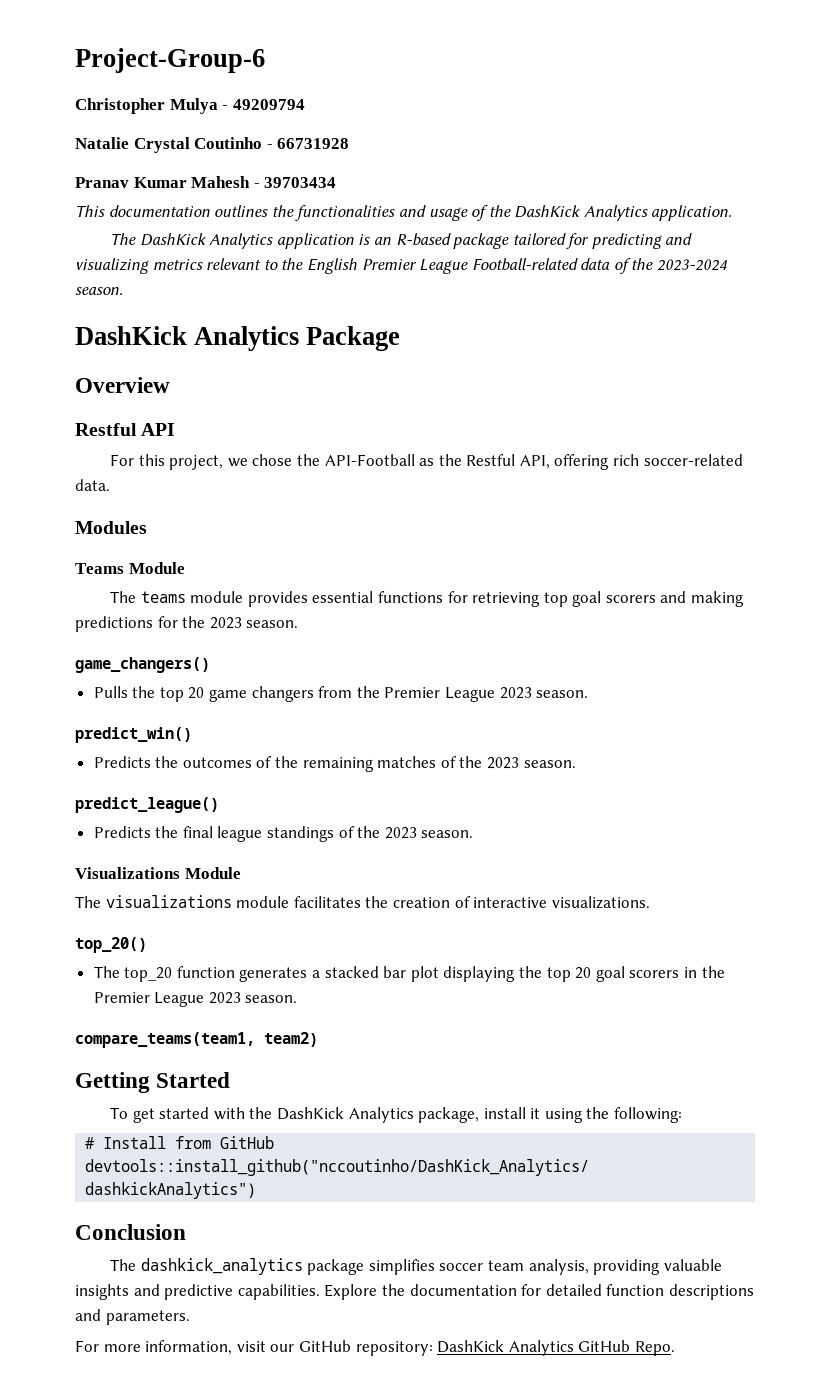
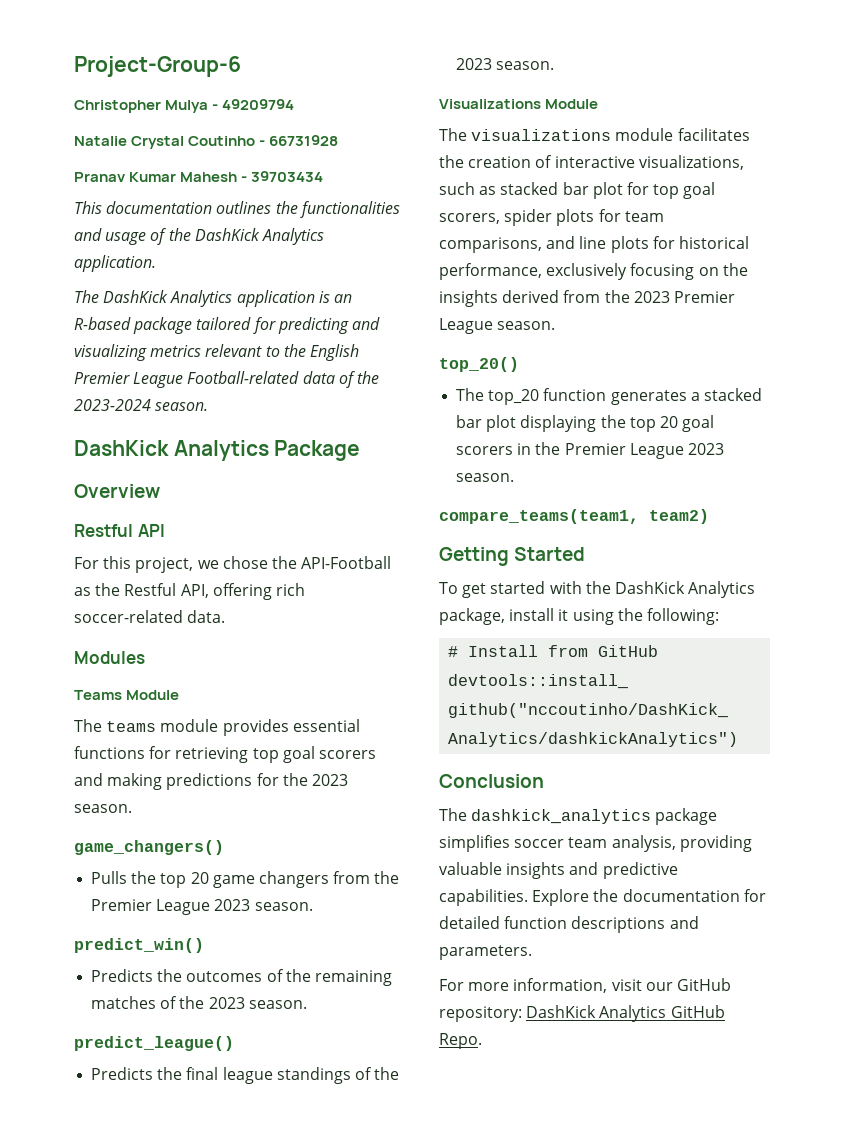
- The visualizations module facilitates the creation of interactive visualizations.
+ The visualizations module facilitates the creation of interactive visualizations, such as stacked bar plot for top goal scorers, spider plots for team comparisons, and line plots for historical performance, exclusively focusing on the insights derived from the 2023 Premier League season.

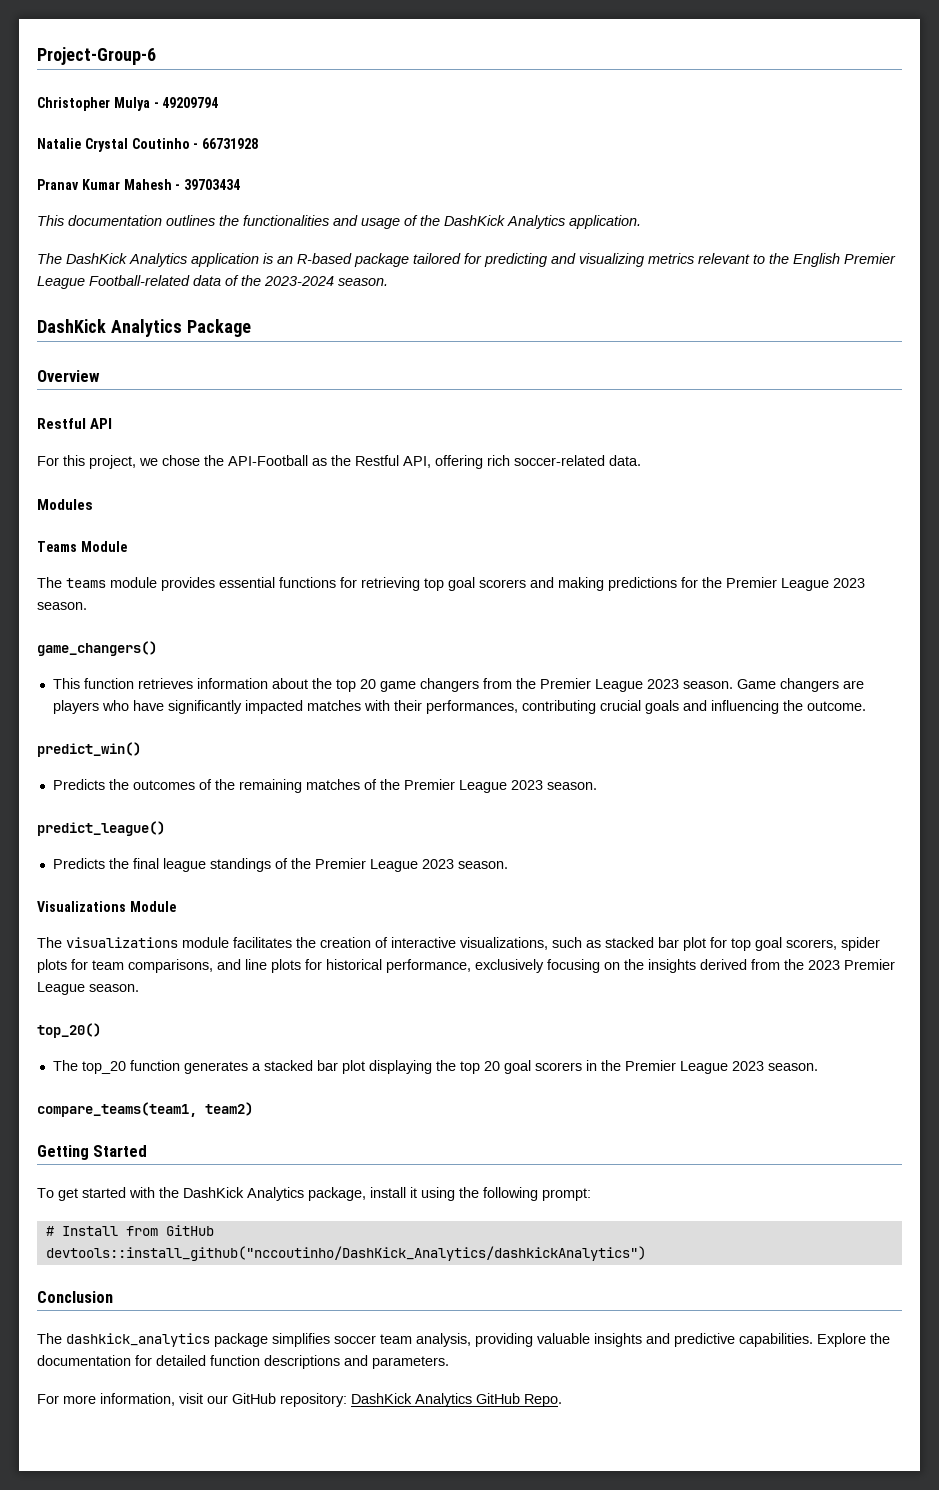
- The teams module provides essential functions for retrieving top goal scorers and making predictions for the 2023 season.
+ The teams module provides essential functions for retrieving top goal scorers and making predictions for the Premier League 2023 season.
- Pulls the top 20 game changers from the Premier League 2023 season.
+ This function retrieves information about the top 20 game changers from the Premier League 2023 season. Game changers are players who have significantly impacted matches with their performances, contributing crucial goals and influencing the outcome.
- Predicts the outcomes of the remaining matches of the 2023 season.
+ Predicts the outcomes of the remaining matches of the Premier League 2023 season.
- Predicts the final league standings of the 2023 season.
+ Predicts the final league standings of the Premier League 2023 season.
- To get started with the DashKick Analytics package, install it using the following:
+ To get started with the DashKick Analytics package, install it using the following prompt:

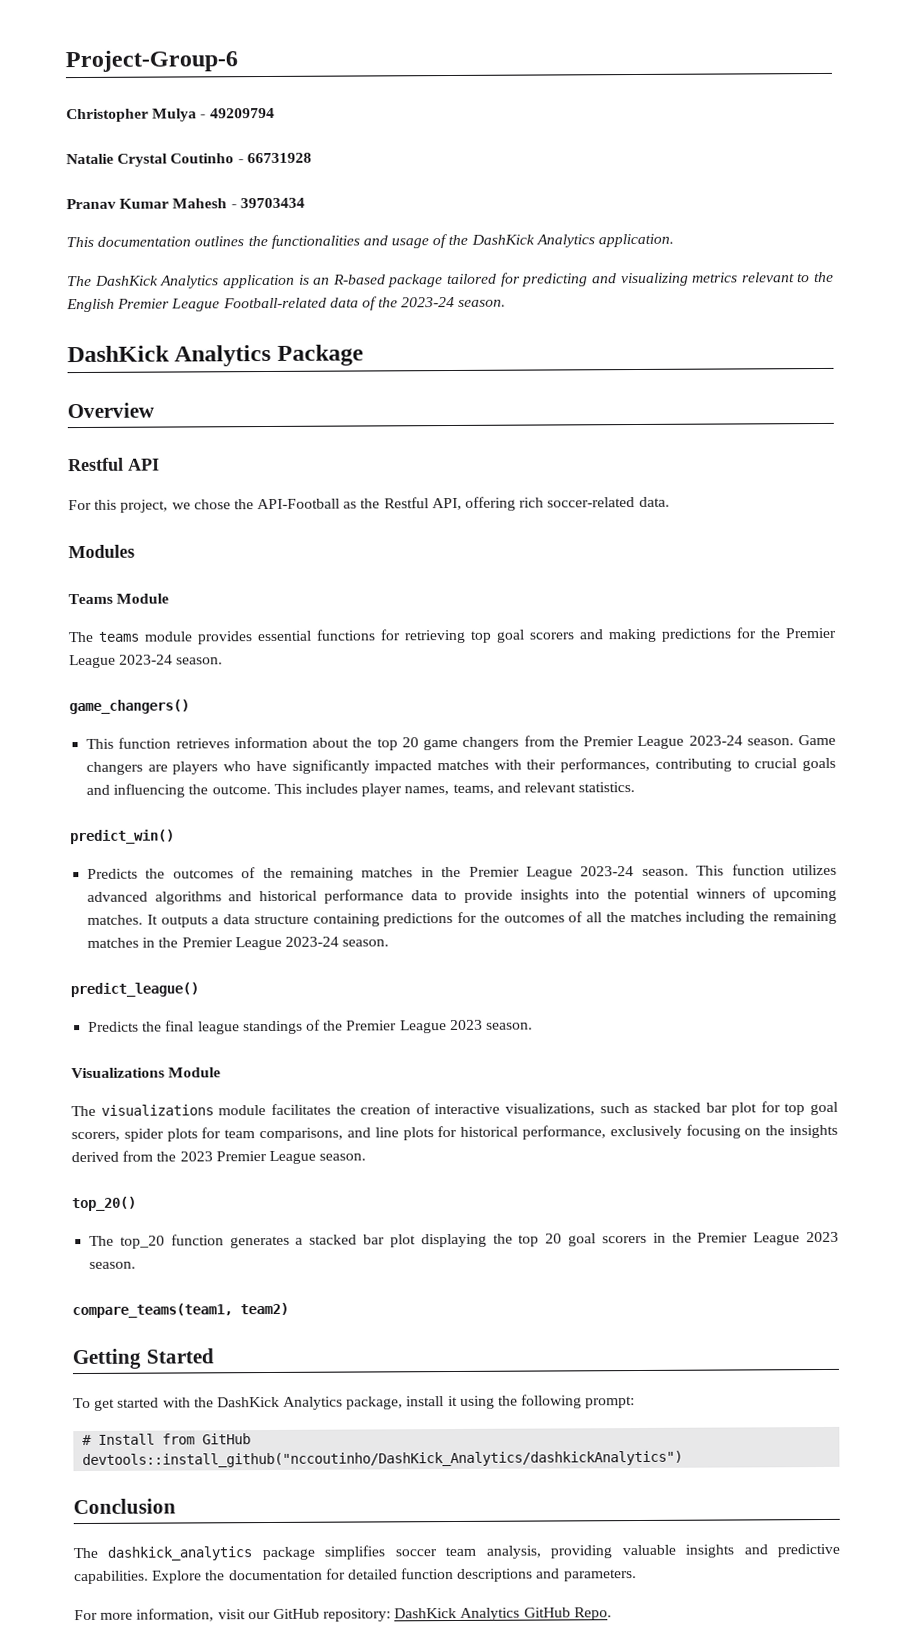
- The DashKick Analytics application is an R-based package tailored for predicting and visualizing metrics relevant to the English Premier League Football-related data of the 2023-2024 season.
+ The DashKick Analytics application is an R-based package tailored for predicting and visualizing metrics relevant to the English Premier League Football-related data of the 2023-24 season.
- The teams module provides essential functions for retrieving top goal scorers and making predictions for the Premier League 2023 season.
+ The teams module provides essential functions for retrieving top goal scorers and making predictions for the Premier League 2023-24 season.
- This function retrieves information about the top 20 game changers from the Premier League 2023 season.
+ This function retrieves information about the top 20 game changers from the Premier League 2023-24 season.
- Game changers are players who have significantly impacted matches with their performances, contributing crucial goals and influencing the outcome.
+ Game changers are players who have significantly impacted matches with their performances, contributing to crucial goals and influencing the outcome. This includes player names, teams, and relevant statistics.
- Predicts the outcomes of the remaining matches of the Premier League 2023 season.
+ Predicts the outcomes of the remaining matches in the Premier League 2023-24 season. This function utilizes advanced algorithms and historical performance data to provide insights into the potential winners of upcoming matches. It outputs a data structure containing predictions for the outcomes of all the matches including the remaining matches in the Premier League 2023-24 season.

